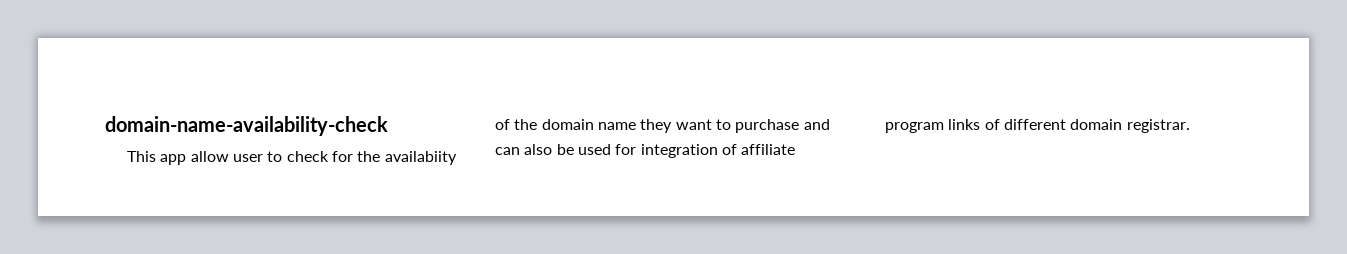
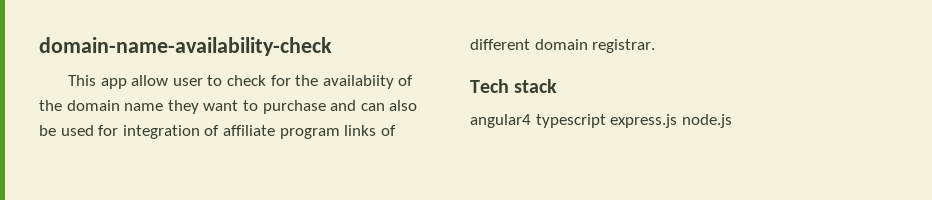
+ Tech stack
+ angular4 typescript express.js node.js

